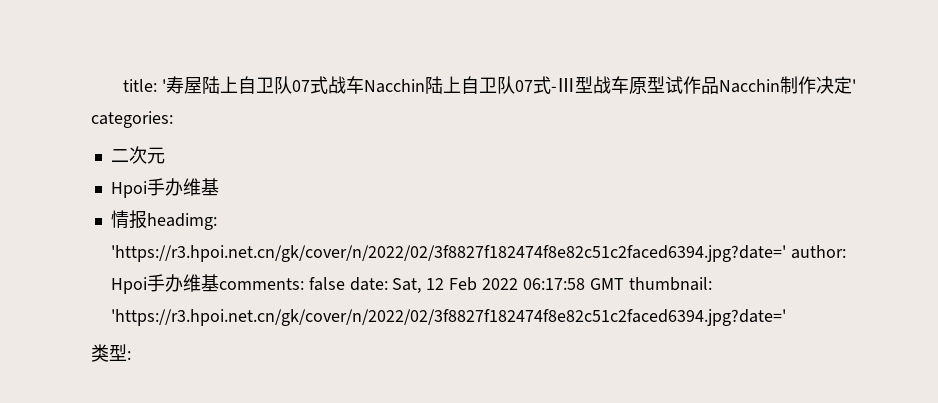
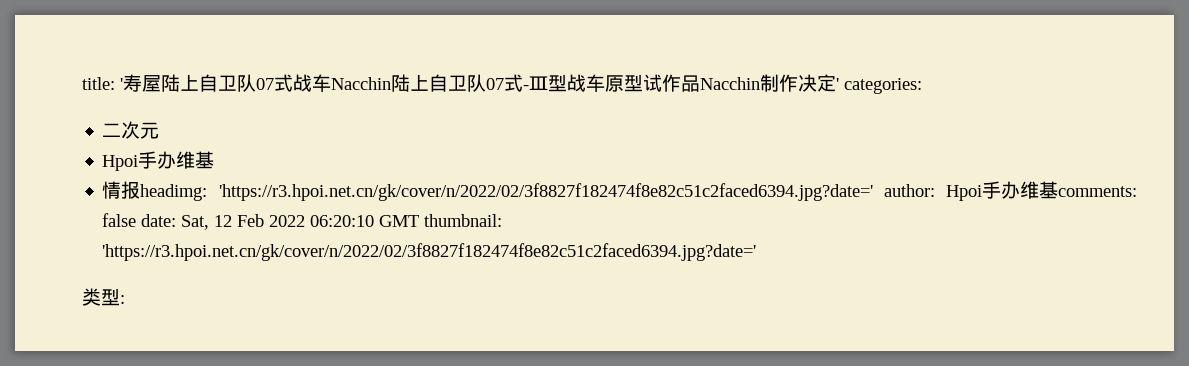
- 情报headimg: 'https://r3.hpoi.net.cn/gk/cover/n/2022/02/3f8827f182474f8e82c51c2faced6394.jpg?date=' author: Hpoi手办维基comments: false date: Sat, 12 Feb 2022 06:17:58 GMT thumbnail: 'https://r3.hpoi.net.cn/gk/cover/n/2022/02/3f8827f182474f8e82c51c2faced6394.jpg?date='
+ 情报headimg: 'https://r3.hpoi.net.cn/gk/cover/n/2022/02/3f8827f182474f8e82c51c2faced6394.jpg?date=' author: Hpoi手办维基comments: false date: Sat, 12 Feb 2022 06:20:10 GMT thumbnail: 'https://r3.hpoi.net.cn/gk/cover/n/2022/02/3f8827f182474f8e82c51c2faced6394.jpg?date='

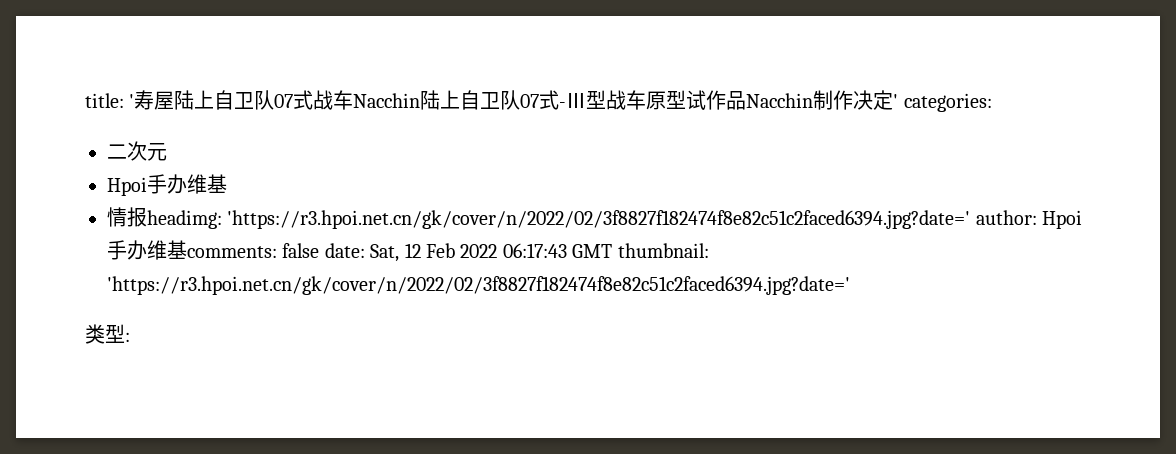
- 情报headimg: 'https://r3.hpoi.net.cn/gk/cover/n/2022/02/3f8827f182474f8e82c51c2faced6394.jpg?date=' author: Hpoi手办维基comments: false date: Sat, 12 Feb 2022 06:20:10 GMT thumbnail: 'https://r3.hpoi.net.cn/gk/cover/n/2022/02/3f8827f182474f8e82c51c2faced6394.jpg?date='
+ 情报headimg: 'https://r3.hpoi.net.cn/gk/cover/n/2022/02/3f8827f182474f8e82c51c2faced6394.jpg?date=' author: Hpoi手办维基comments: false date: Sat, 12 Feb 2022 06:17:43 GMT thumbnail: 'https://r3.hpoi.net.cn/gk/cover/n/2022/02/3f8827f182474f8e82c51c2faced6394.jpg?date='

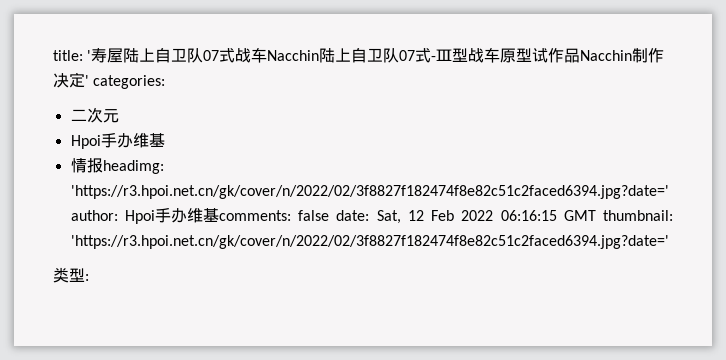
- 情报headimg: 'https://r3.hpoi.net.cn/gk/cover/n/2022/02/3f8827f182474f8e82c51c2faced6394.jpg?date=' author: Hpoi手办维基comments: false date: Sat, 12 Feb 2022 06:17:43 GMT thumbnail: 'https://r3.hpoi.net.cn/gk/cover/n/2022/02/3f8827f182474f8e82c51c2faced6394.jpg?date='
+ 情报headimg: 'https://r3.hpoi.net.cn/gk/cover/n/2022/02/3f8827f182474f8e82c51c2faced6394.jpg?date=' author: Hpoi手办维基comments: false date: Sat, 12 Feb 2022 06:16:15 GMT thumbnail: 'https://r3.hpoi.net.cn/gk/cover/n/2022/02/3f8827f182474f8e82c51c2faced6394.jpg?date='

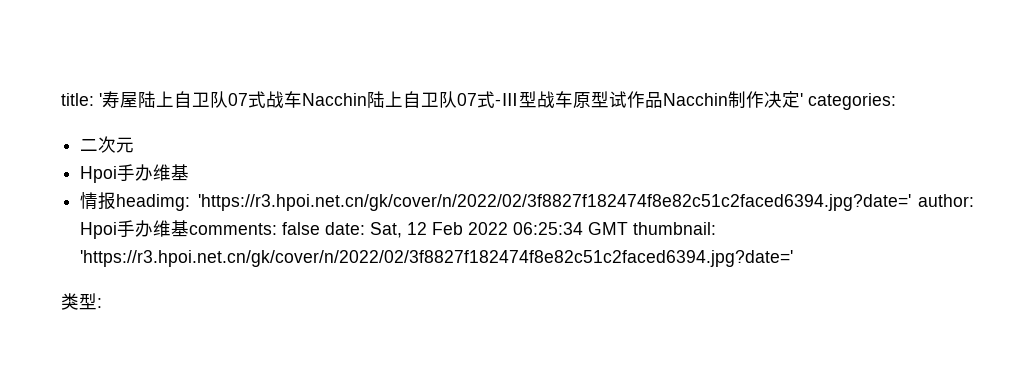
- 情报headimg: 'https://r3.hpoi.net.cn/gk/cover/n/2022/02/3f8827f182474f8e82c51c2faced6394.jpg?date=' author: Hpoi手办维基comments: false date: Sat, 12 Feb 2022 06:16:15 GMT thumbnail: 'https://r3.hpoi.net.cn/gk/cover/n/2022/02/3f8827f182474f8e82c51c2faced6394.jpg?date='
+ 情报headimg: 'https://r3.hpoi.net.cn/gk/cover/n/2022/02/3f8827f182474f8e82c51c2faced6394.jpg?date=' author: Hpoi手办维基comments: false date: Sat, 12 Feb 2022 06:25:34 GMT thumbnail: 'https://r3.hpoi.net.cn/gk/cover/n/2022/02/3f8827f182474f8e82c51c2faced6394.jpg?date='

